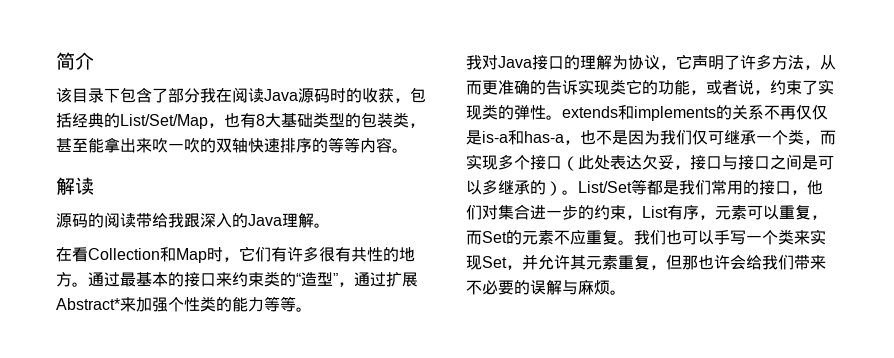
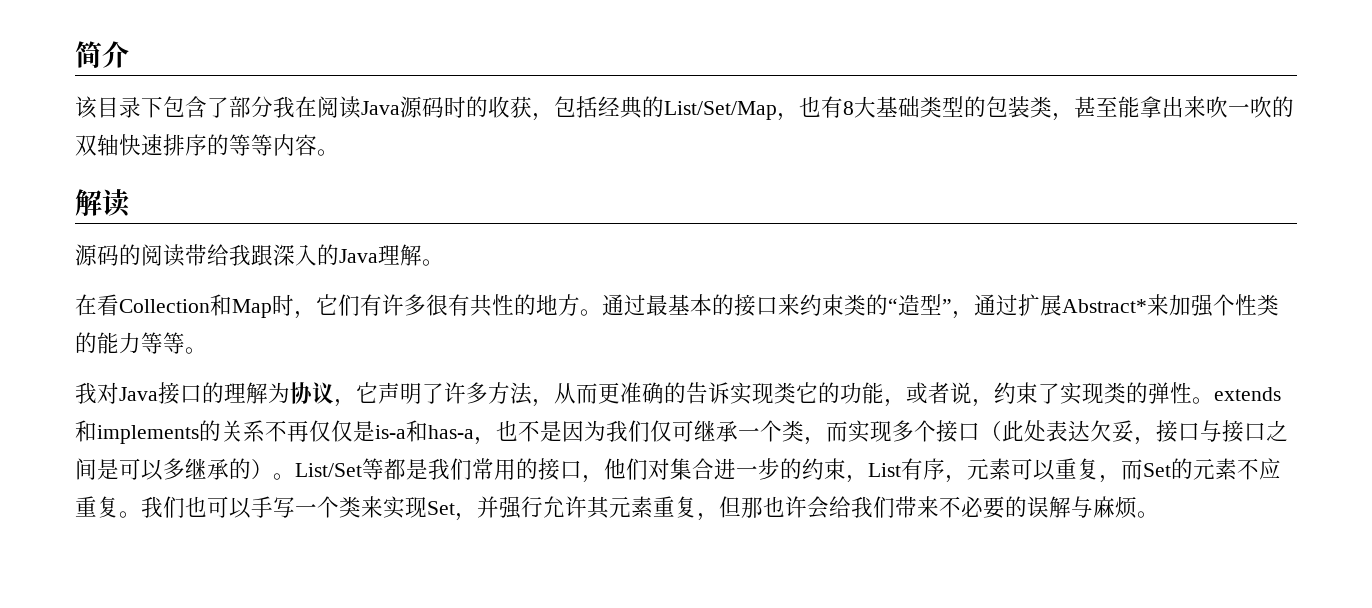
- 我们也可以手写一个类来实现Set，并允许其元素重复，但那也许会给我们带来不必要的误解与麻烦。
+ 我们也可以手写一个类来实现Set，并强行允许其元素重复，但那也许会给我们带来不必要的误解与麻烦。

